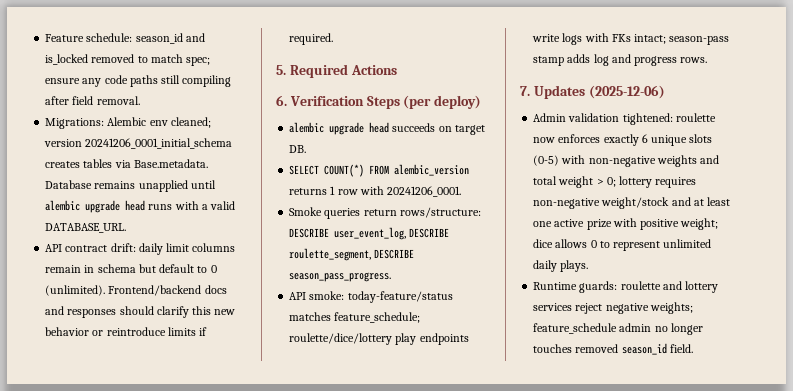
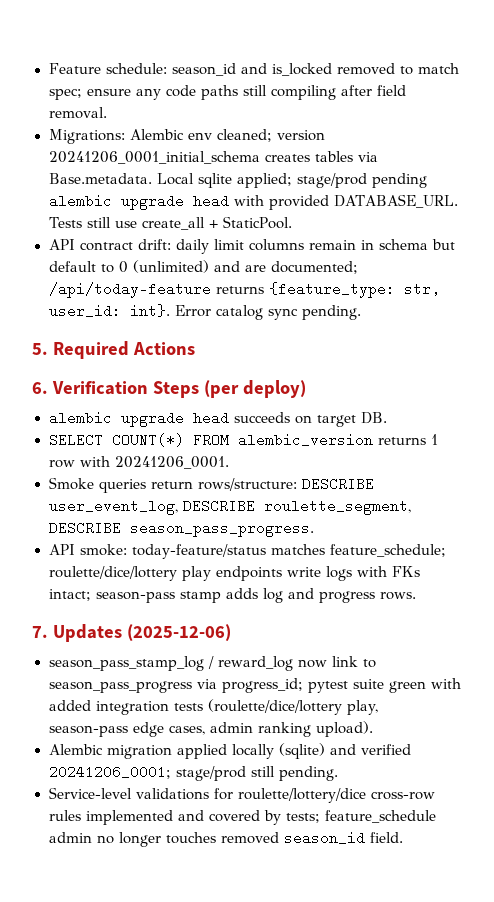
- Migrations: Alembic env cleaned; version 20241206_0001_initial_schema creates tables via Base.metadata. Database remains unapplied until alembic upgrade head runs with a valid DATABASE_URL.
+ Migrations: Alembic env cleaned; version 20241206_0001_initial_schema creates tables via Base.metadata. Local sqlite applied; stage/prod pending alembic upgrade head with provided DATABASE_URL. Tests still use create_all + StaticPool.
- API contract drift: daily limit columns remain in schema but default to 0 (unlimited). Frontend/backend docs and responses should clarify this new behavior or reintroduce limits if required.
+ API contract drift: daily limit columns remain in schema but default to 0 (unlimited) and are documented; /api/today-feature returns {feature_type: str, user_id: int}. Error catalog sync pending.
- Admin validation tightened: roulette now enforces exactly 6 unique slots (0-5) with non-negative weights and total weight > 0; lottery requires non-negative weight/stock and at least one active prize with positive weight; dice allows 0 to represent unlimited daily plays.
- Runtime guards: roulette and lottery services reject negative weights; feature_schedule admin no longer touches removed season_id field.
+ season_pass_stamp_log / reward_log now link to season_pass_progress via progress_id; pytest suite green with added integration tests (roulette/dice/lottery play, season-pass edge cases, admin ranking upload).
+ Alembic migration applied locally (sqlite) and verified 20241206_0001; stage/prod still pending.
+ Service-level validations for roulette/lottery/dice cross-row rules implemented and covered by tests; feature_schedule admin no longer touches removed season_id field.

